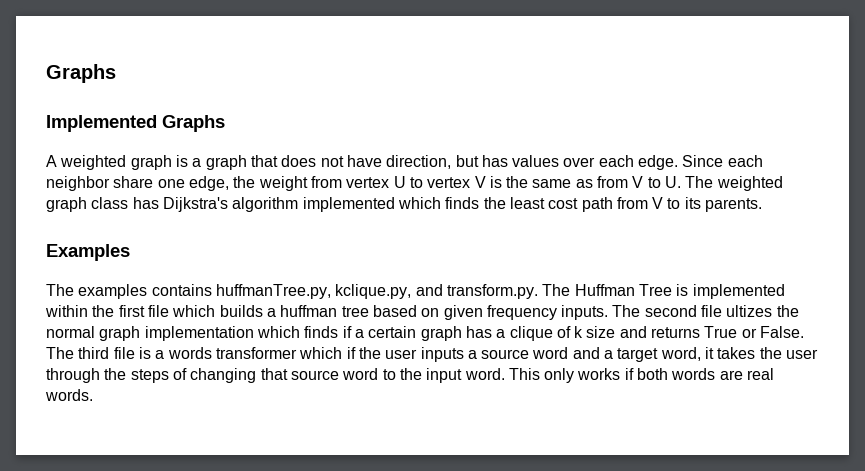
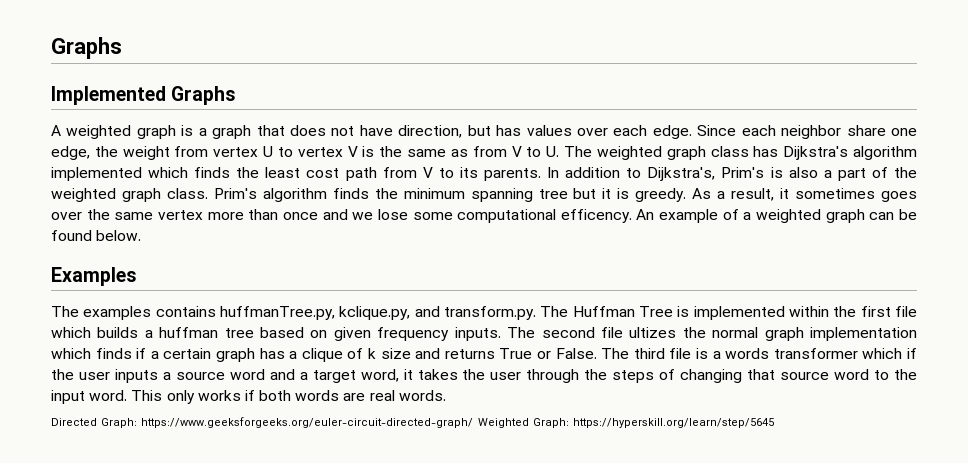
+ In addition to Dijkstra's, Prim's is also a part of the weighted graph class. Prim's algorithm finds the minimum spanning tree but it is greedy. As a result, it sometimes goes over the same vertex more than once and we lose some computational efficency. An example of a weighted graph can be found below.
+ Directed Graph: https://www.geeksforgeeks.org/euler-circuit-directed-graph/ Weighted Graph: https://hyperskill.org/learn/step/5645

